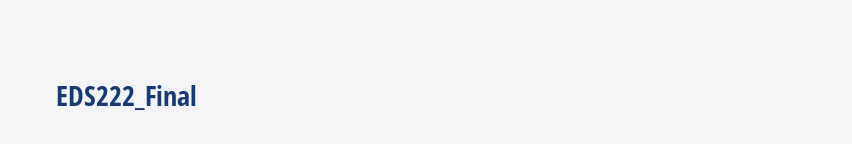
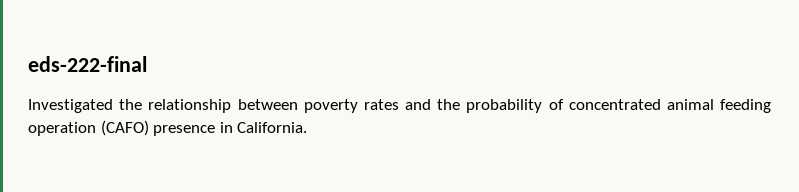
- EDS222_Final
+ eds-222-final
+ Investigated the relationship between poverty rates and the probability of concentrated animal feeding operation (CAFO) presence in California.

